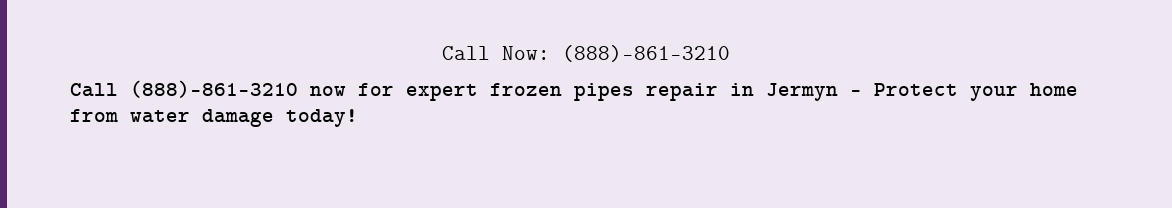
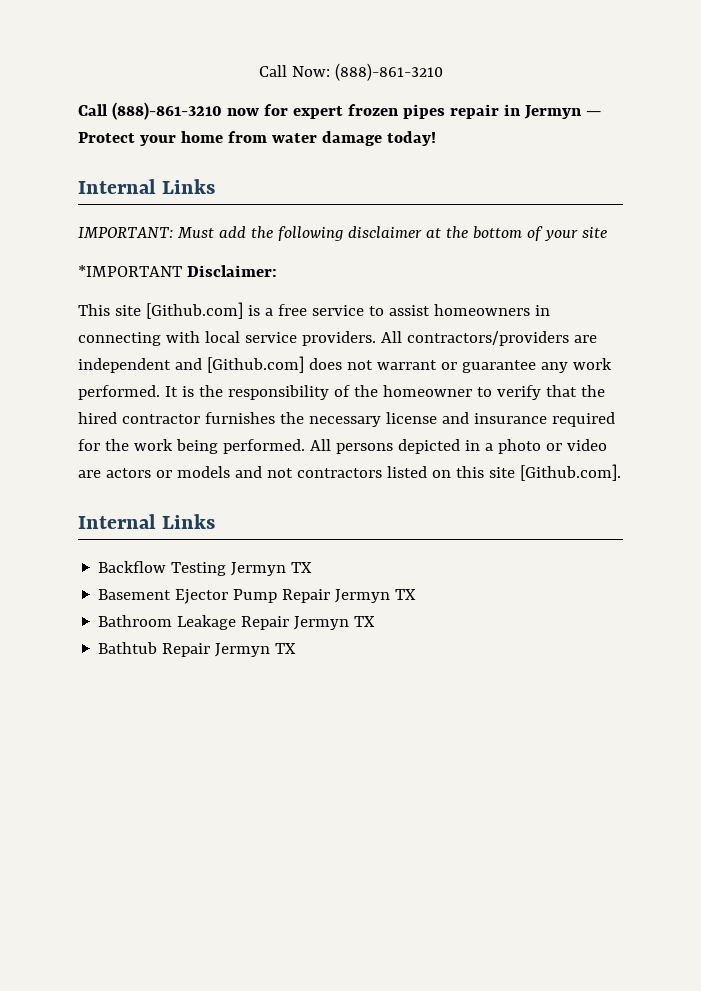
  Call (888)-861-3210 now for expert frozen pipes repair in Jermyn — Protect your home from water damage today!
+ Internal Links
+ IMPORTANT: Must add the following disclaimer at the bottom of your site
+ *IMPORTANT Disclaimer:
+ This site [Github.com] is a free service to assist homeowners in connecting with local service providers. All contractors/providers are independent and [Github.com] does not warrant or guarantee any work performed. It is the responsibility of the homeowner to verify that the hired contractor furnishes the necessary license and insurance required for the work being performed. All persons depicted in a photo or video are actors or models and not contractors listed on this site [Github.com].
+ Internal Links
+ Backflow Testing Jermyn TX
+ Basement Ejector Pump Repair Jermyn TX
+ Bathroom Leakage Repair Jermyn TX
+ Bathtub Repair Jermyn TX

